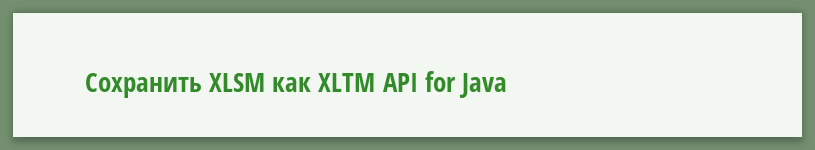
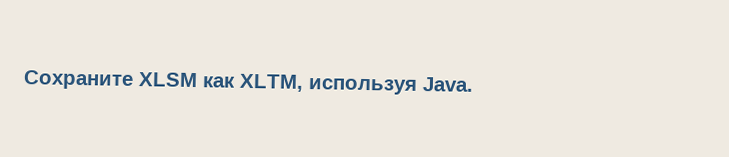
- Сохранить XLSM как XLTM API for Java
+ Сохраните XLSM как XLTM, используя Java.

